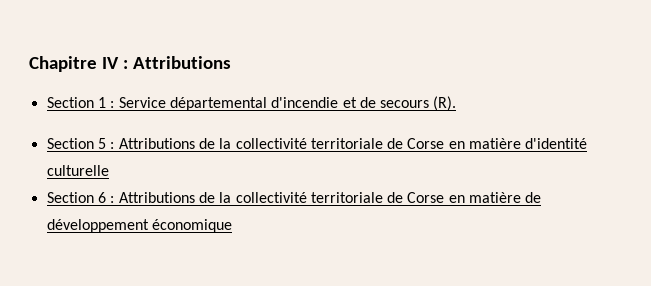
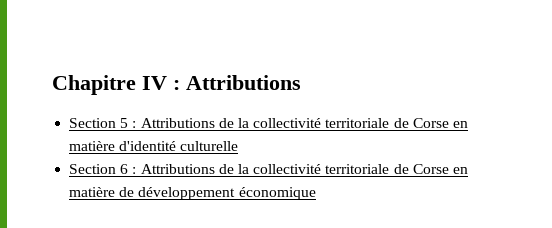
- Section 1 : Service départemental d'incendie et de secours (R).

